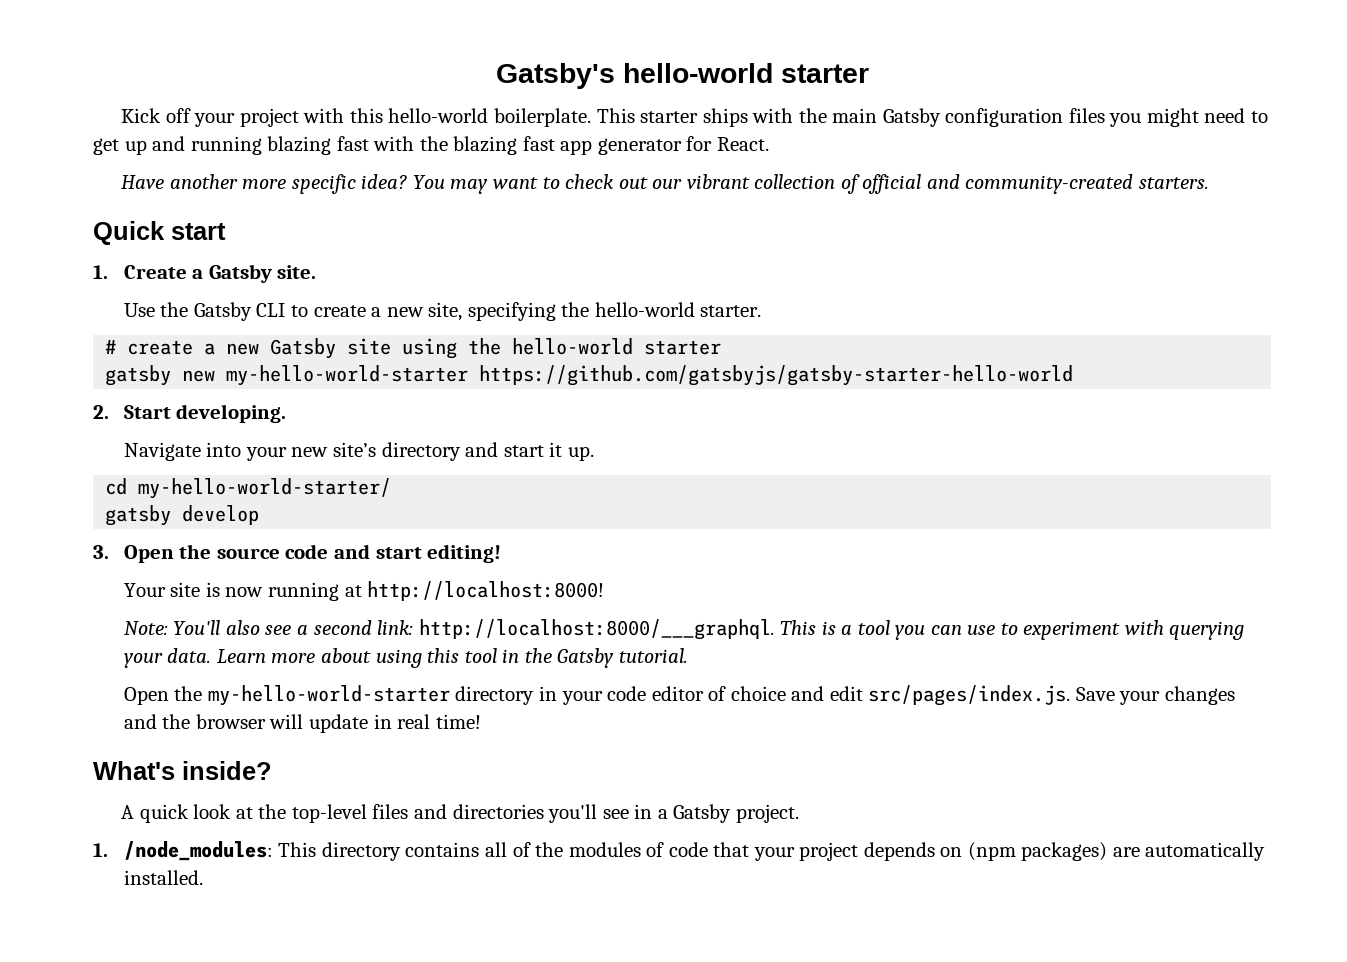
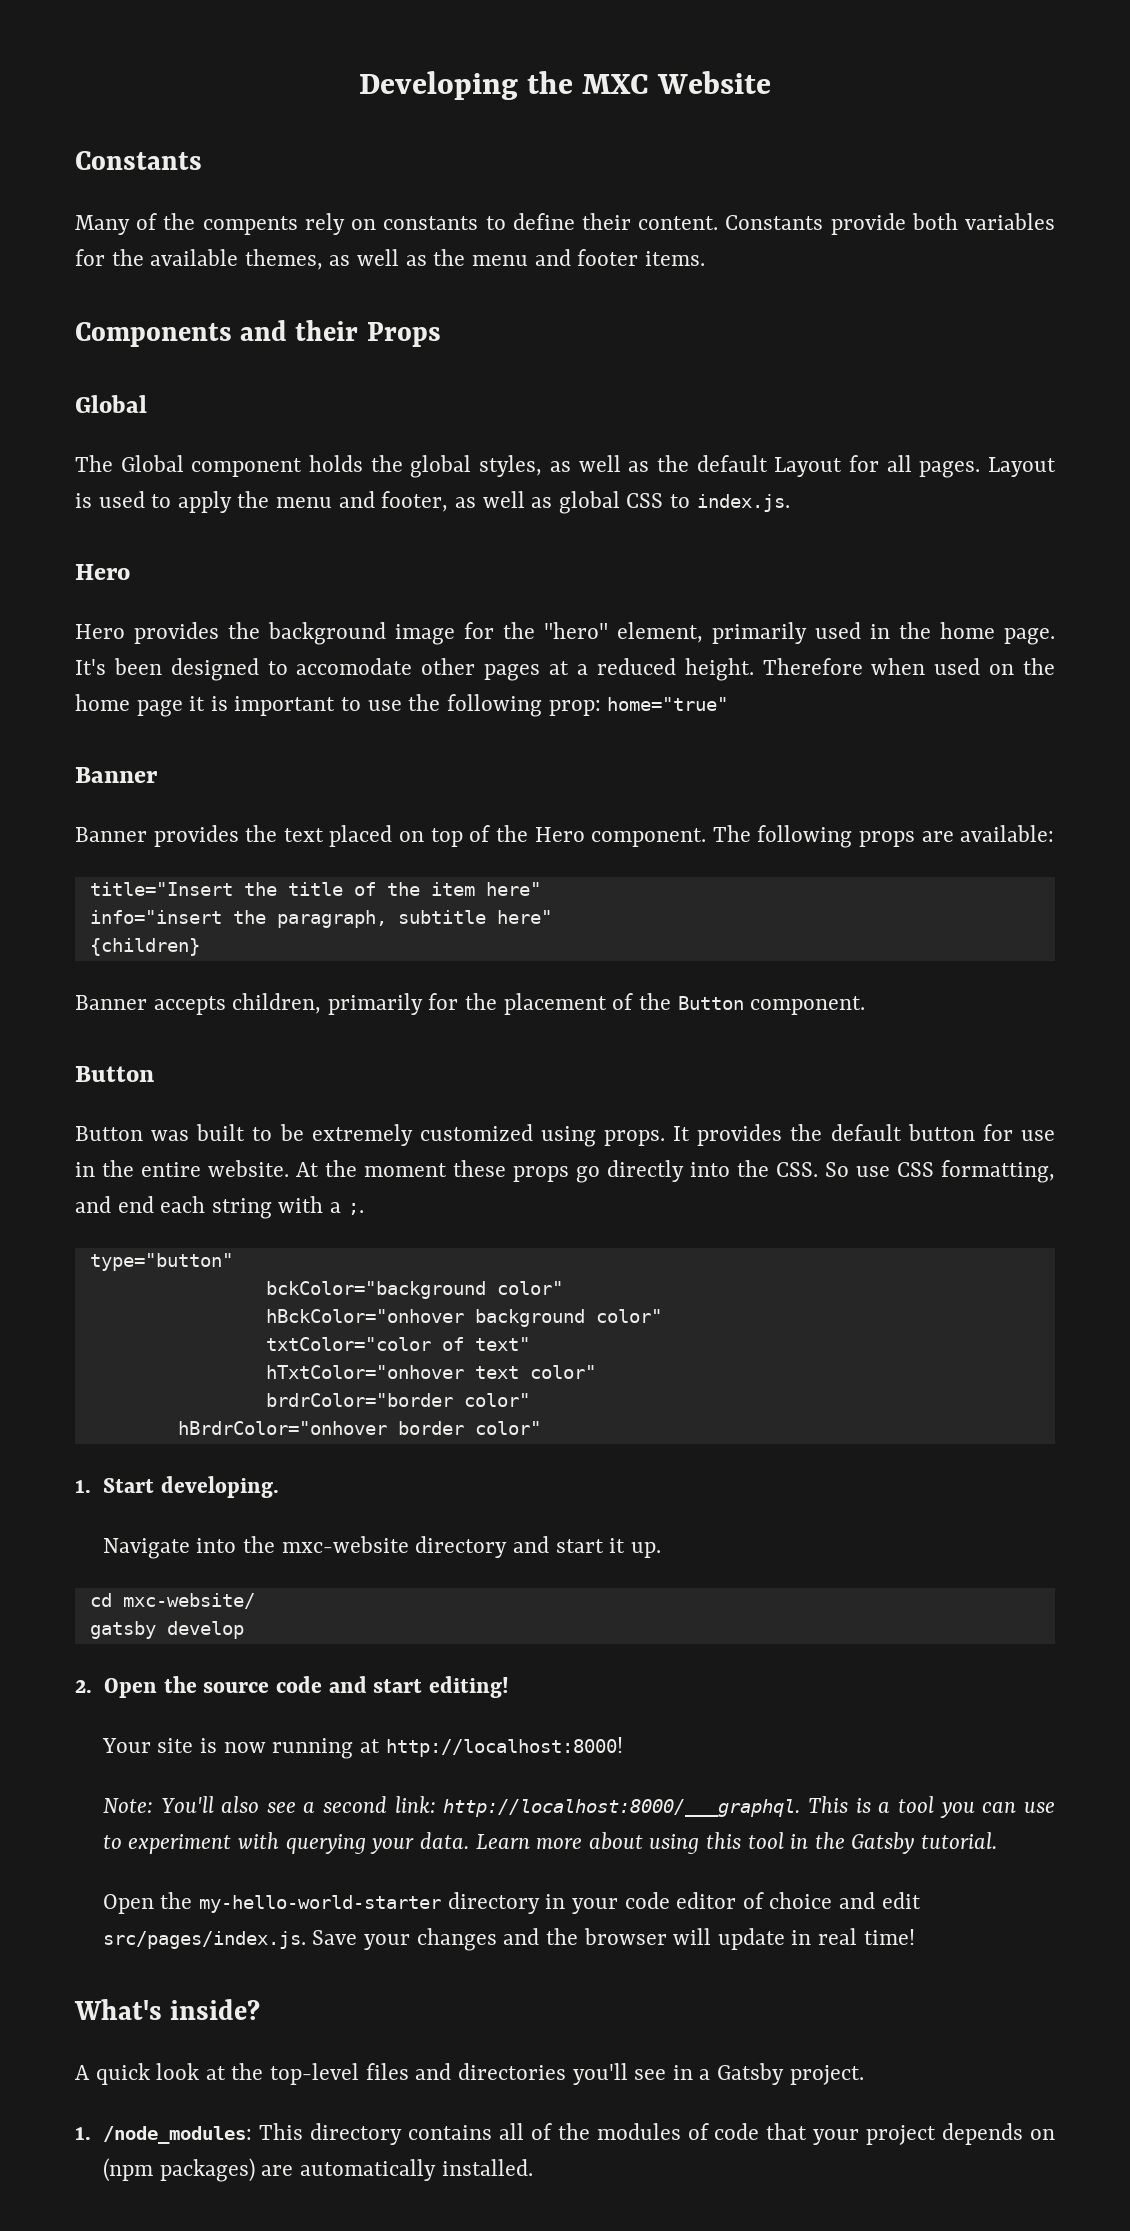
- Gatsby's hello-world starter
- Kick off your project with this hello-world boilerplate. This starter ships with the main Gatsby configuration files you might need to get up and running blazing fast with the blazing fast app generator for React.
- Have another more specific idea? You may want to check out our vibrant collection of official and community-created starters.
- Quick start
- 1. Create a Gatsby site.
- Use the Gatsby CLI to create a new site, specifying the hello-world starter.
- # create a new Gatsby site using the hello-world starter
- gatsby new my-hello-world-starter https://github.com/gatsbyjs/gatsby-starter-hello-world
- 2. Start developing.
+ Developing the MXC Website
+ Constants
+ Many of the compents rely on constants to define their content. Constants provide both variables for the available themes, as well as the menu and footer items.
+ Components and their Props
+ Global
+ The Global component holds the global styles, as well as the default Layout for all pages. Layout is used to apply the menu and footer, as well as global CSS to index.js.
+ Hero
+ Hero provides the background image for the "hero" element, primarily used in the home page. It's been designed to accomodate other pages at a reduced height. Therefore when used on the home page it is important to use the following prop: home="true"
+ Banner
+ Banner provides the text placed on top of the Hero component. The following props are available:
+ title="Insert the title of the item here"
+ info="insert the paragraph, subtitle here"
+ {children}
+ Banner accepts children, primarily for the placement of the Button component.
+ Button
+ Button was built to be extremely customized using props. It provides the default button for use in the entire website. At the moment these props go directly into the CSS. So use CSS formatting, and end each string with a ;.
+ type="button"
+ bckColor="background color"
+ hBckColor="onhover background color"
+ txtColor="color of text"
+ hTxtColor="onhover text color"
+ brdrColor="border color"
+ hBrdrColor="onhover border color"
+ 1. Start developing.
- Navigate into your new site’s directory and start it up.
+ Navigate into the mxc-website directory and start it up.
- cd my-hello-world-starter/
+ cd mxc-website/
- 3. Open the source code and start editing!
+ 2. Open the source code and start editing!

